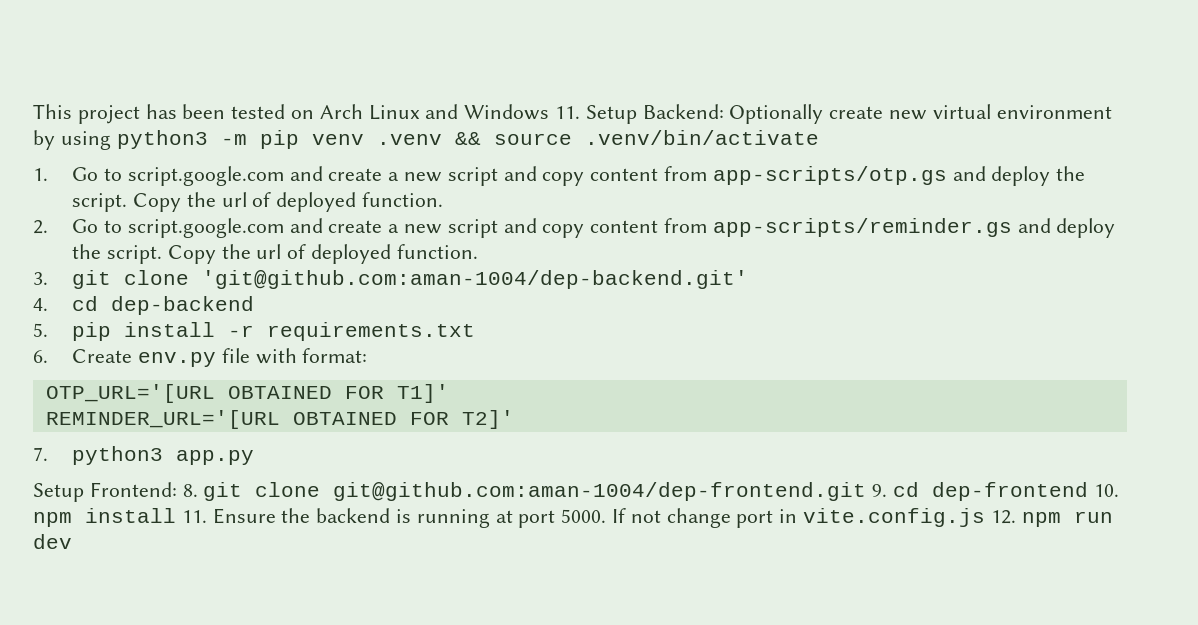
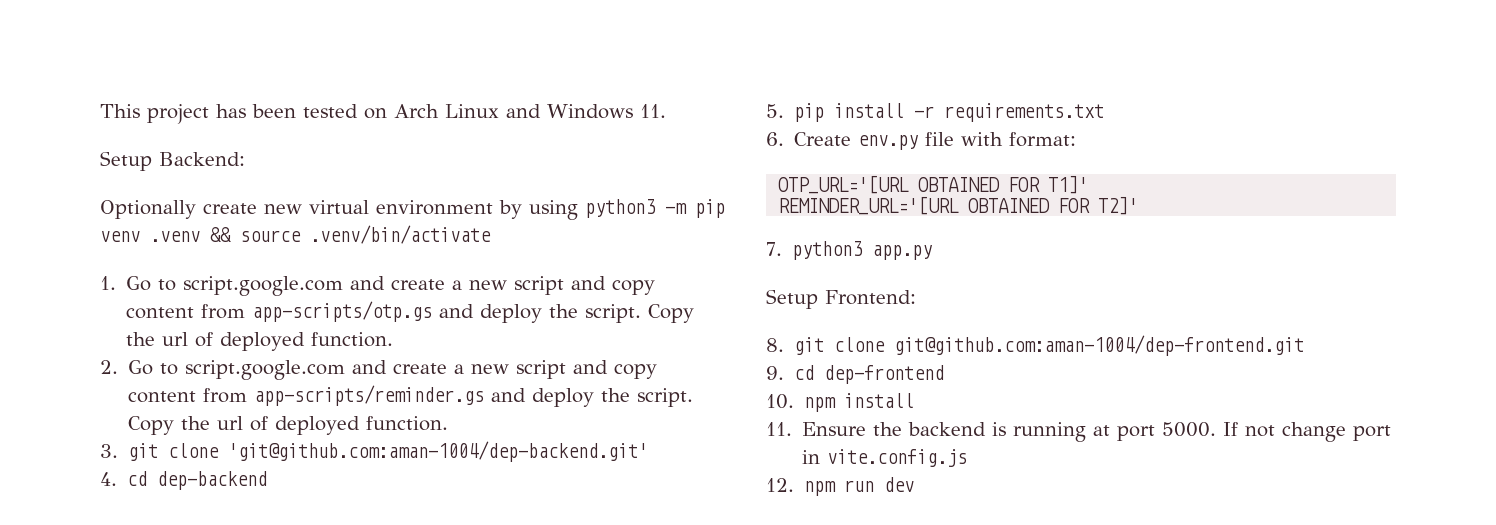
- This project has been tested on Arch Linux and Windows 11. Setup Backend: Optionally create new virtual environment by using python3 -m pip venv .venv && source .venv/bin/activate
+ This project has been tested on Arch Linux and Windows 11.
+ Setup Backend:
+ Optionally create new virtual environment by using python3 -m pip venv .venv && source .venv/bin/activate
- Setup Frontend: 8. git clone git@github.com:aman-1004/dep-frontend.git 9. cd dep-frontend 10. npm install 11. Ensure the backend is running at port 5000.
+ Setup Frontend:
+ 8. git clone git@github.com:aman-1004/dep-frontend.git
+ 9. cd dep-frontend
+ 10. npm install
+ 11. Ensure the backend is running at port 5000.
- If not change port in vite.config.js 12. npm run dev
+ If not change port in vite.config.js
+ 12. npm run dev

